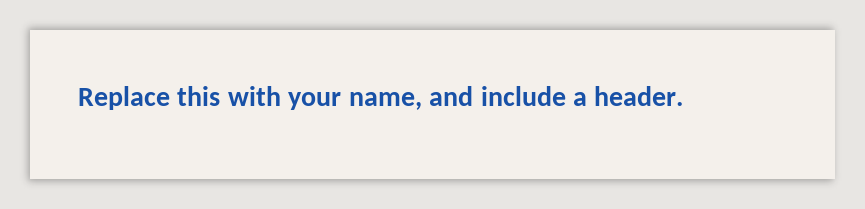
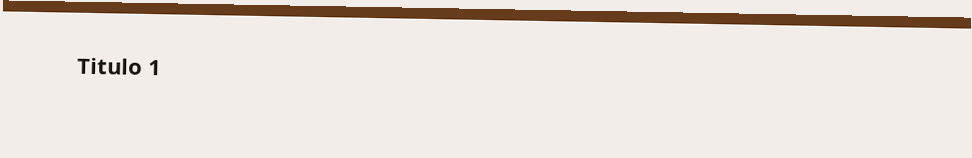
- Replace this with your name, and include a header.
+ Titulo 1

